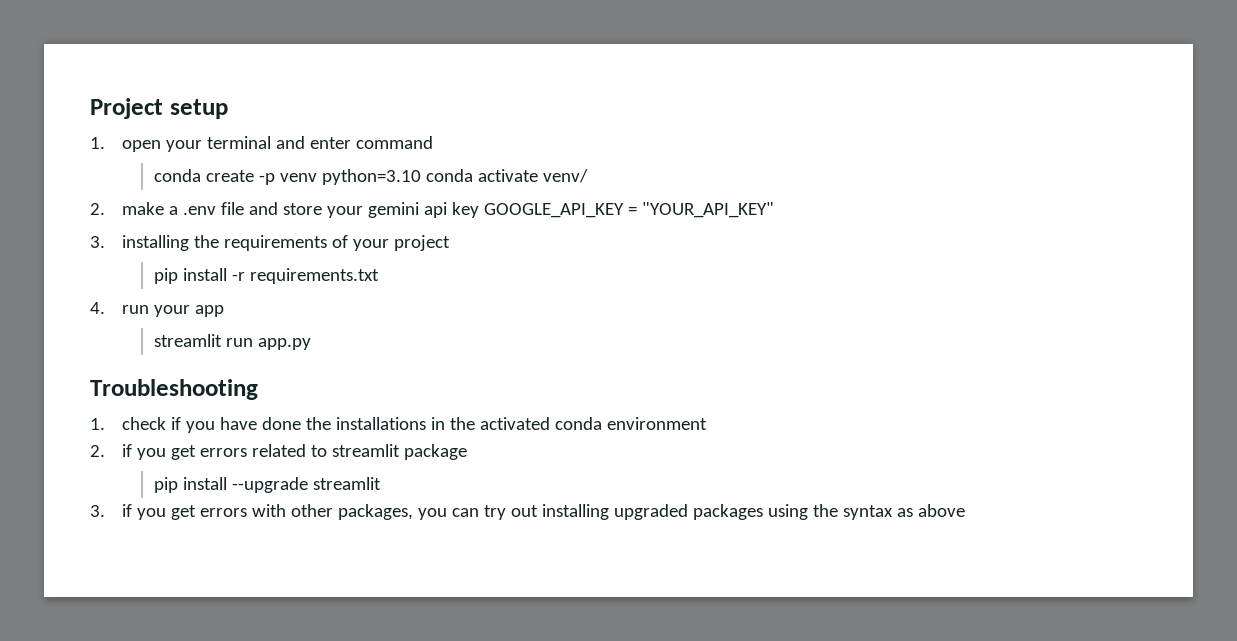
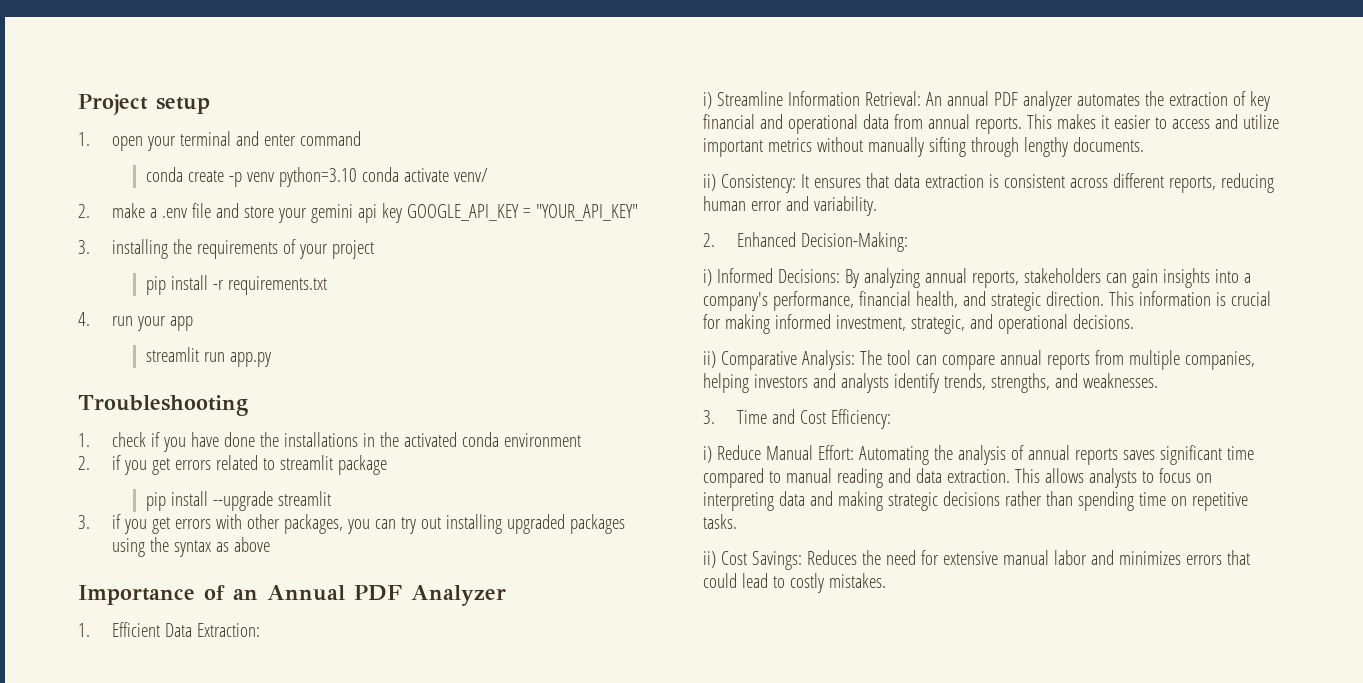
+ Importance of an Annual PDF Analyzer
+ 1. Efficient Data Extraction:
+ i) Streamline Information Retrieval: An annual PDF analyzer automates the extraction of key financial and operational data from annual reports. This makes it easier to access and utilize important metrics without manually sifting through lengthy documents.
+ ii) Consistency: It ensures that data extraction is consistent across different reports, reducing human error and variability.
+ 2. Enhanced Decision-Making:
+ i) Informed Decisions: By analyzing annual reports, stakeholders can gain insights into a company's performance, financial health, and strategic direction. This information is crucial for making informed investment, strategic, and operational decisions.
+ ii) Comparative Analysis: The tool can compare annual reports from multiple companies, helping investors and analysts identify trends, strengths, and weaknesses.
+ 3. Time and Cost Efficiency:
+ i) Reduce Manual Effort: Automating the analysis of annual reports saves significant time compared to manual reading and data extraction. This allows analysts to focus on interpreting data and making strategic decisions rather than spending time on repetitive tasks.
+ ii) Cost Savings: Reduces the need for extensive manual labor and minimizes errors that could lead to costly mistakes.

